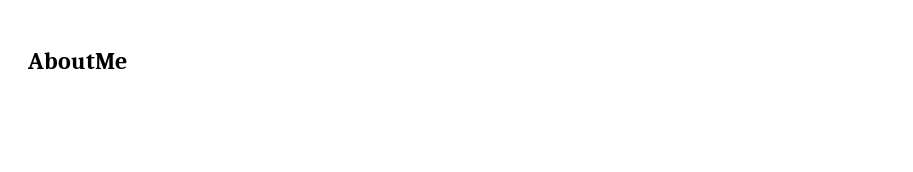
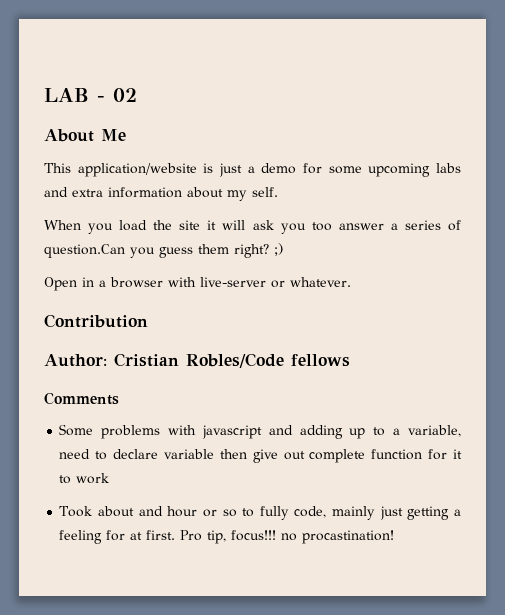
- AboutMe
+ LAB - 02
+ About Me
+ This application/website is just a demo for some upcoming labs and extra information about my self.
+ When you load the site it will ask you too answer a series of question.Can you guess them right? ;)
+ Open in a browser with live-server or whatever.
+ Contribution
+ Author: Cristian Robles/Code fellows
+ Comments
+ Some problems with javascript and adding up to a variable, need to declare variable then give out complete function for it to work
+ Took about and hour or so to fully code, mainly just getting a feeling for at first. Pro tip, focus!!! no procastination!

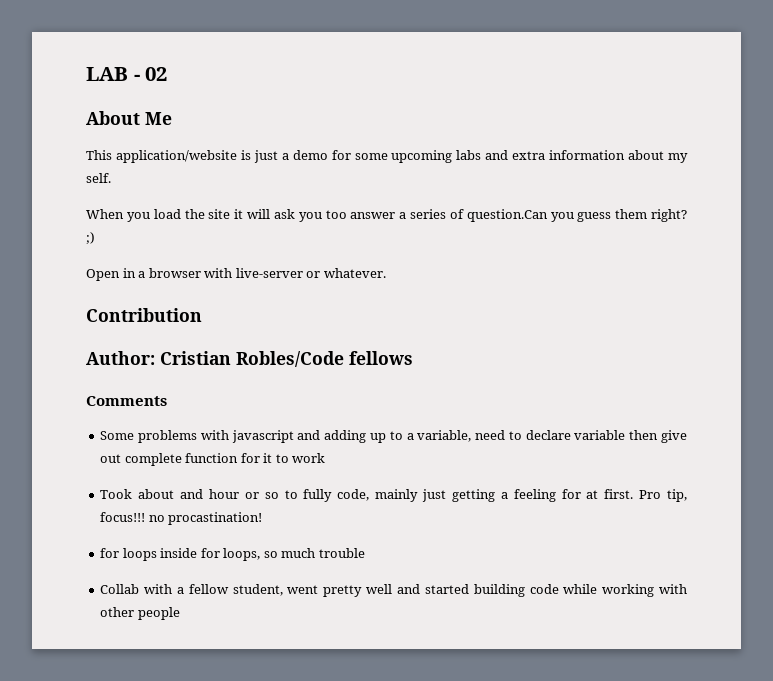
+ for loops inside for loops, so much trouble
+ Collab with a fellow student, went pretty well and started building code while working with other people

